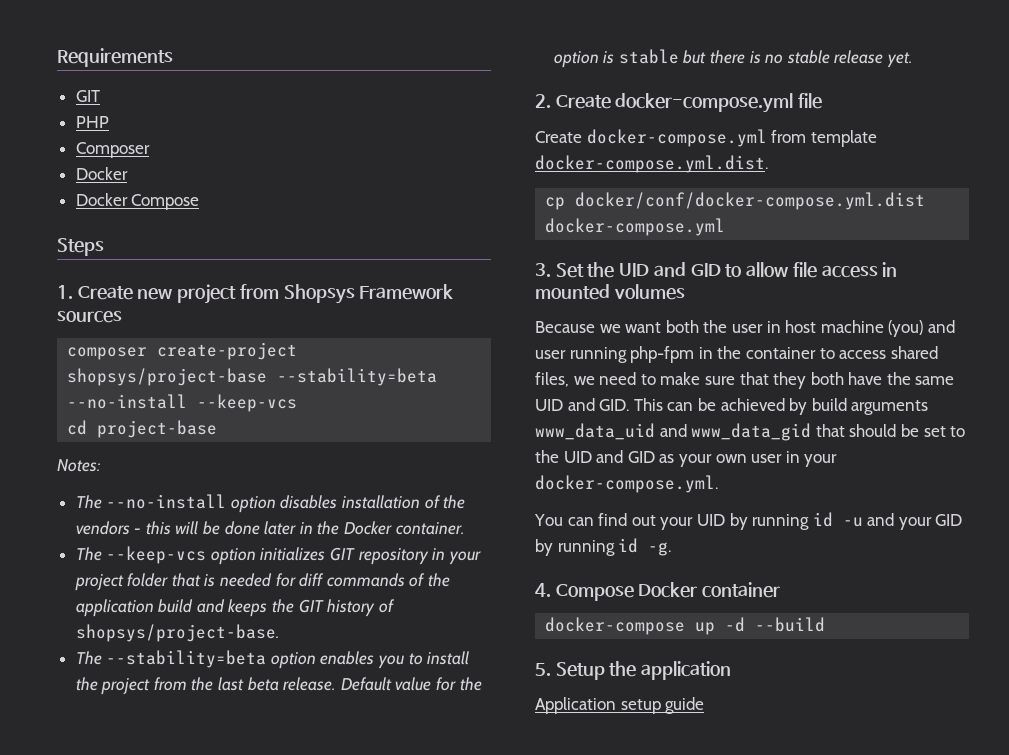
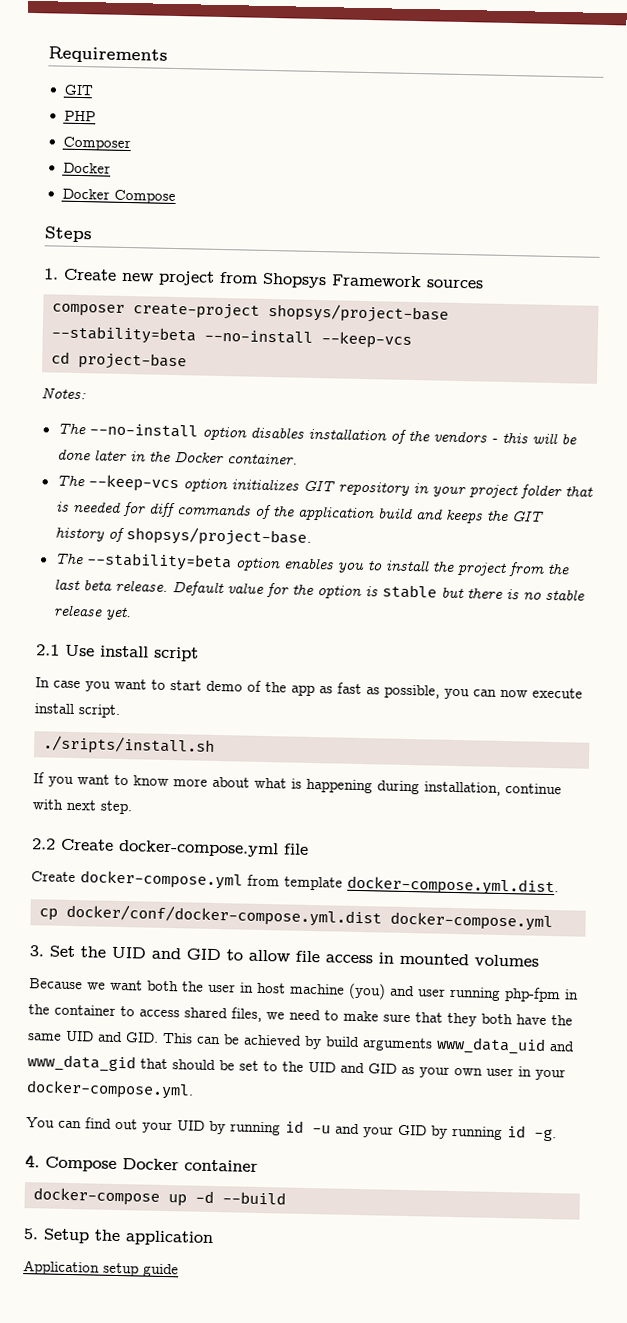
- 2. Create docker-compose.yml file
+ 2.1 Use install script
+ In case you want to start demo of the app as fast as possible, you can now execute install script.
+ ./sripts/install.sh
+ If you want to know more about what is happening during installation, continue with next step.
+ 2.2 Create docker-compose.yml file

